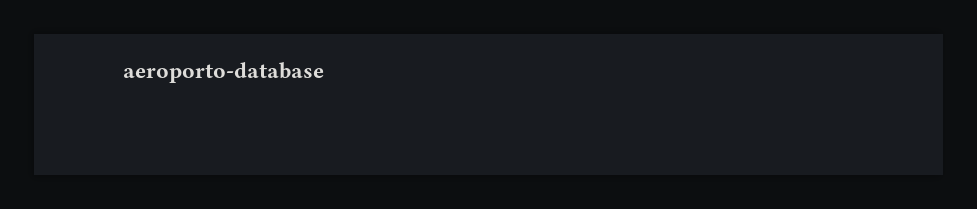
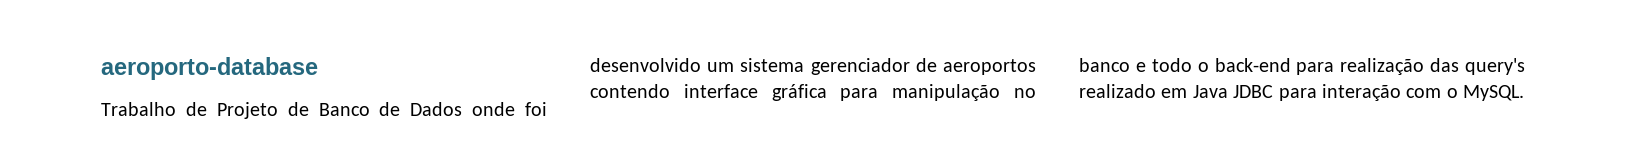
+ Trabalho de Projeto de Banco de Dados onde foi desenvolvido um sistema gerenciador de aeroportos contendo interface gráfica para manipulação no banco e todo o back-end para realização das query's realizado em Java JDBC para interação com o MySQL.

